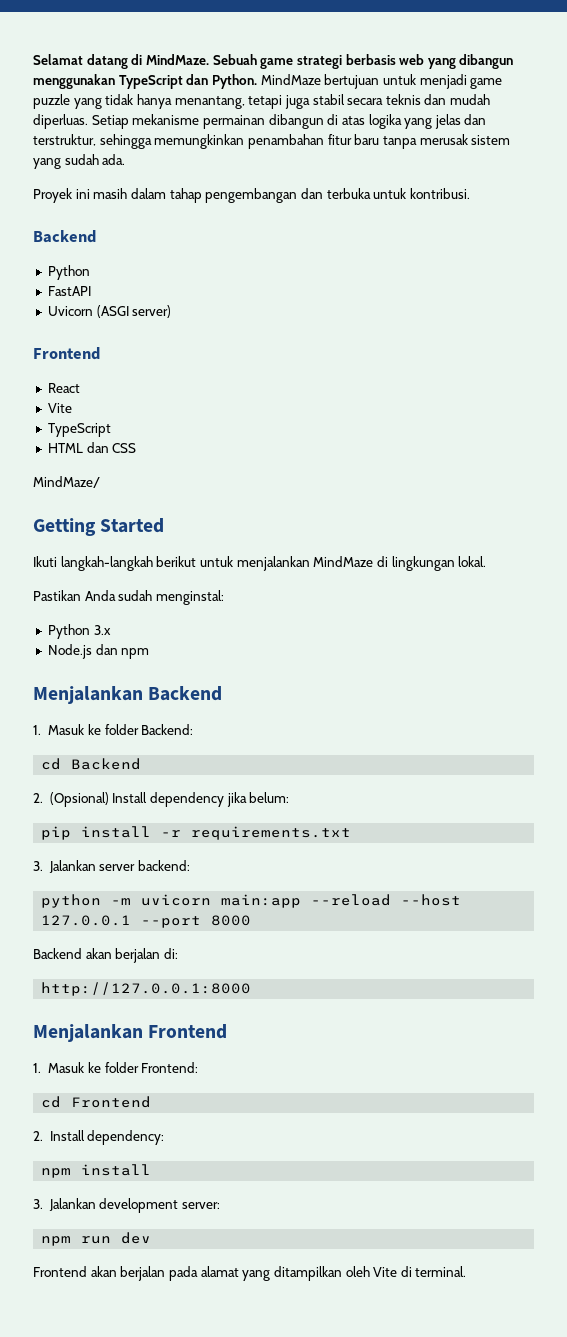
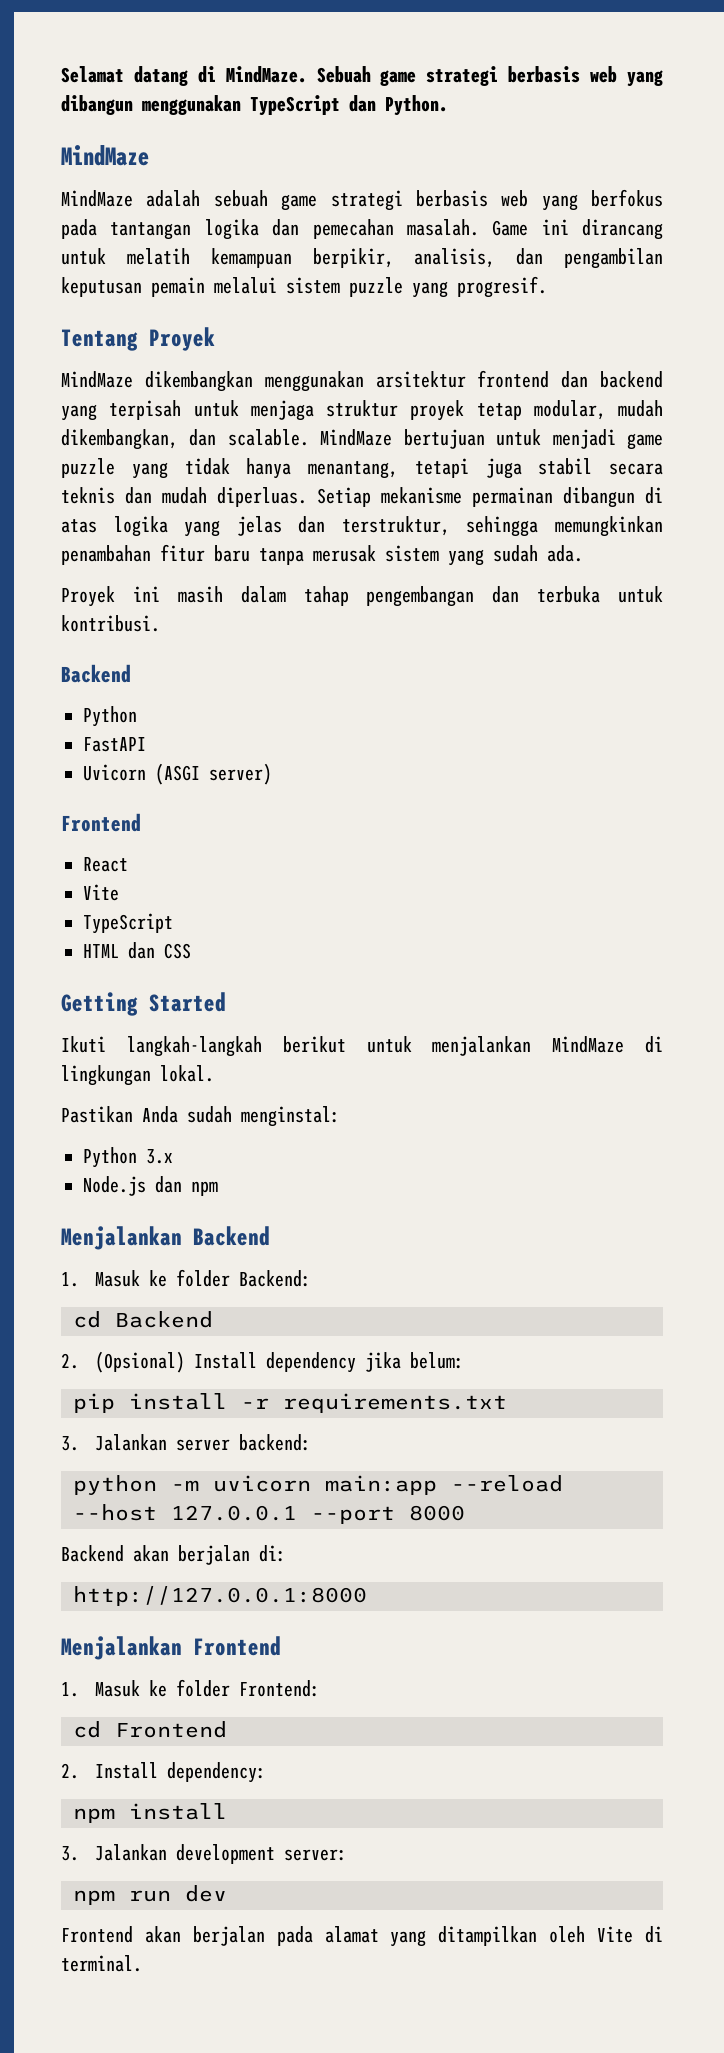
- Sebuah game strategi berbasis web yang dibangun menggunakan TypeScript dan Python. MindMaze bertujuan untuk menjadi game puzzle yang tidak hanya menantang, tetapi juga stabil secara teknis dan mudah diperluas.
+ Sebuah game strategi berbasis web yang dibangun menggunakan TypeScript dan Python.
+ MindMaze
+ MindMaze adalah sebuah game strategi berbasis web yang berfokus pada tantangan logika dan pemecahan masalah. Game ini dirancang untuk melatih kemampuan berpikir, analisis, dan pengambilan keputusan pemain melalui sistem puzzle yang progresif.
+ Tentang Proyek
+ MindMaze dikembangkan menggunakan arsitektur frontend dan backend yang terpisah untuk menjaga struktur proyek tetap modular, mudah dikembangkan, dan scalable. MindMaze bertujuan untuk menjadi game puzzle yang tidak hanya menantang, tetapi juga stabil secara teknis dan mudah diperluas.
- MindMaze/

